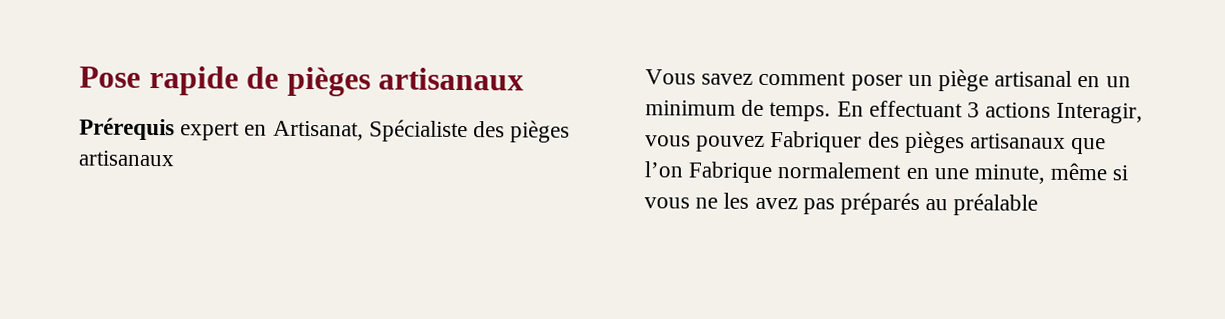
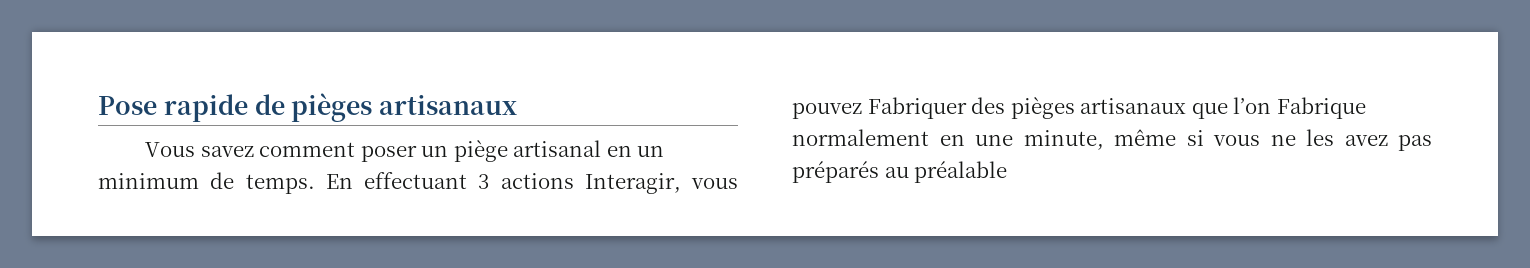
- Prérequis expert en Artisanat, Spécialiste des pièges artisanaux

